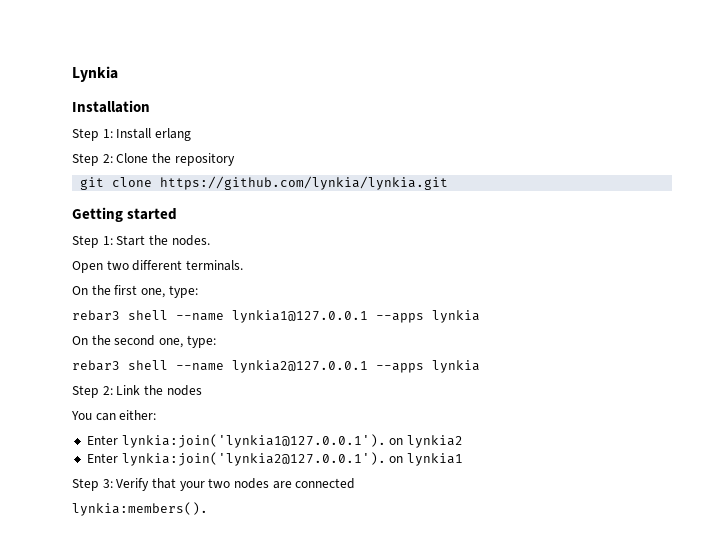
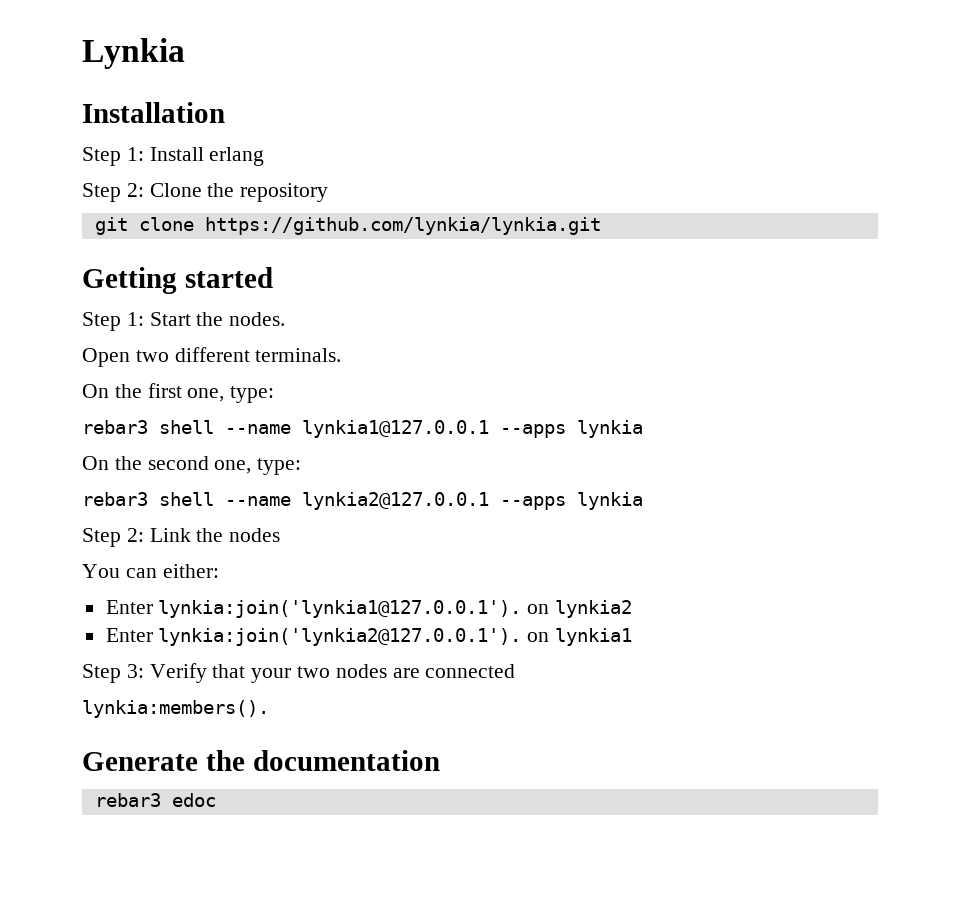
+ Generate the documentation
+ rebar3 edoc

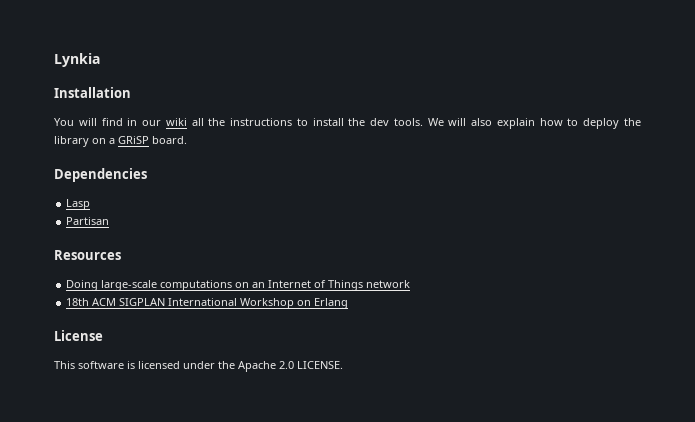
- Step 1: Install erlang
- Step 2: Clone the repository
- git clone https://github.com/lynkia/lynkia.git
- Getting started
- Step 1: Start the nodes.
- Open two different terminals.
- On the first one, type:
- rebar3 shell --name lynkia1@127.0.0.1 --apps lynkia
- On the second one, type:
- rebar3 shell --name lynkia2@127.0.0.1 --apps lynkia
- Step 2: Link the nodes
- You can either:
- Enter lynkia:join('lynkia1@127.0.0.1'). on lynkia2
- Enter lynkia:join('lynkia2@127.0.0.1'). on lynkia1
- Step 3: Verify that your two nodes are connected
- lynkia:members().
- Generate the documentation
- rebar3 edoc
+ You will find in our wiki all the instructions to install the dev tools. We will also explain how to deploy the library on a GRiSP board.
+ Dependencies
+ Lasp
+ Partisan
+ Resources
+ Doing large-scale computations on an Internet of Things network
+ 18th ACM SIGPLAN International Workshop on Erlang
+ License
+ This software is licensed under the Apache 2.0 LICENSE.

